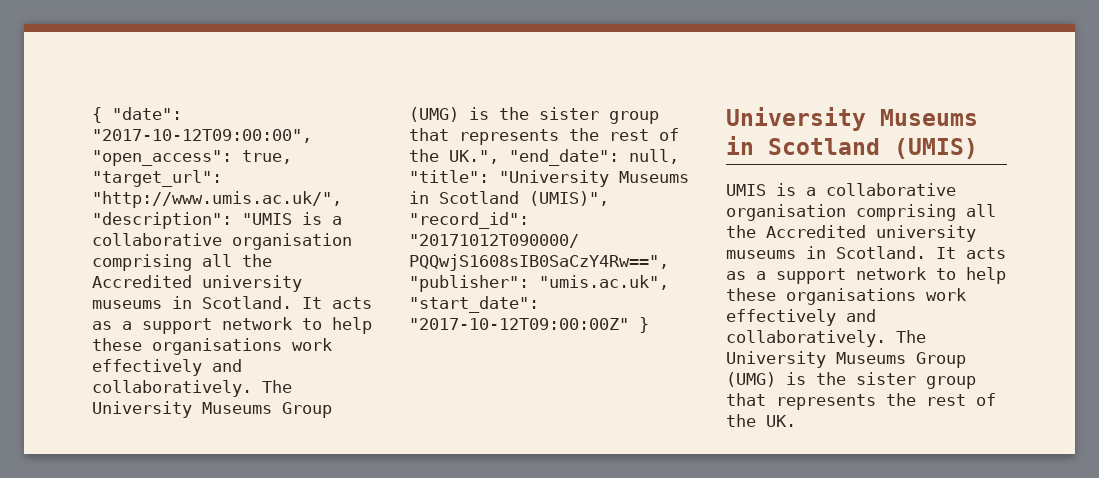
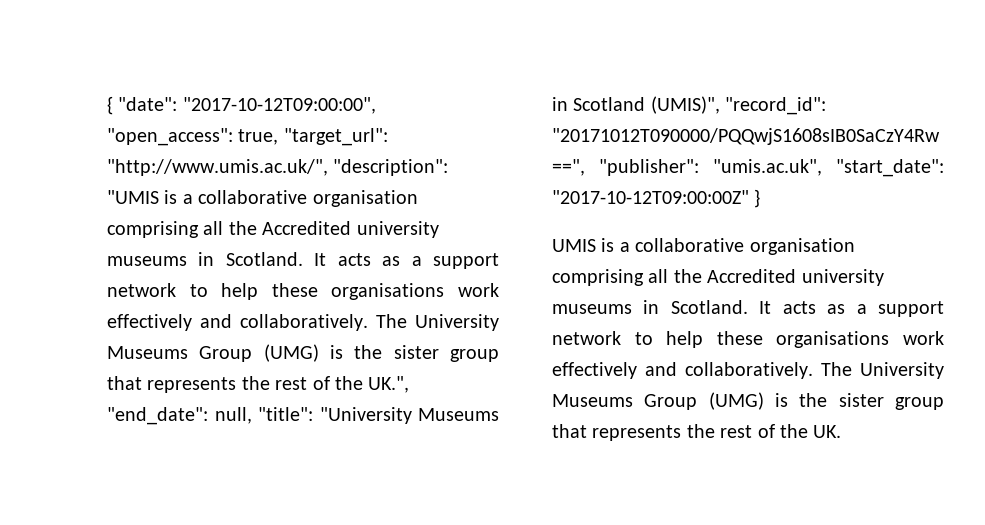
- University Museums in Scotland (UMIS)

